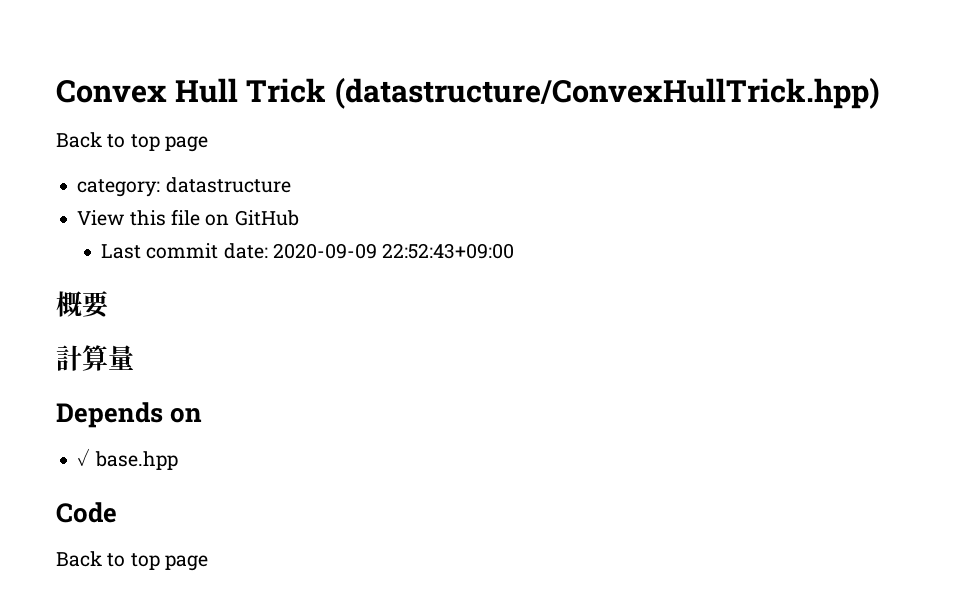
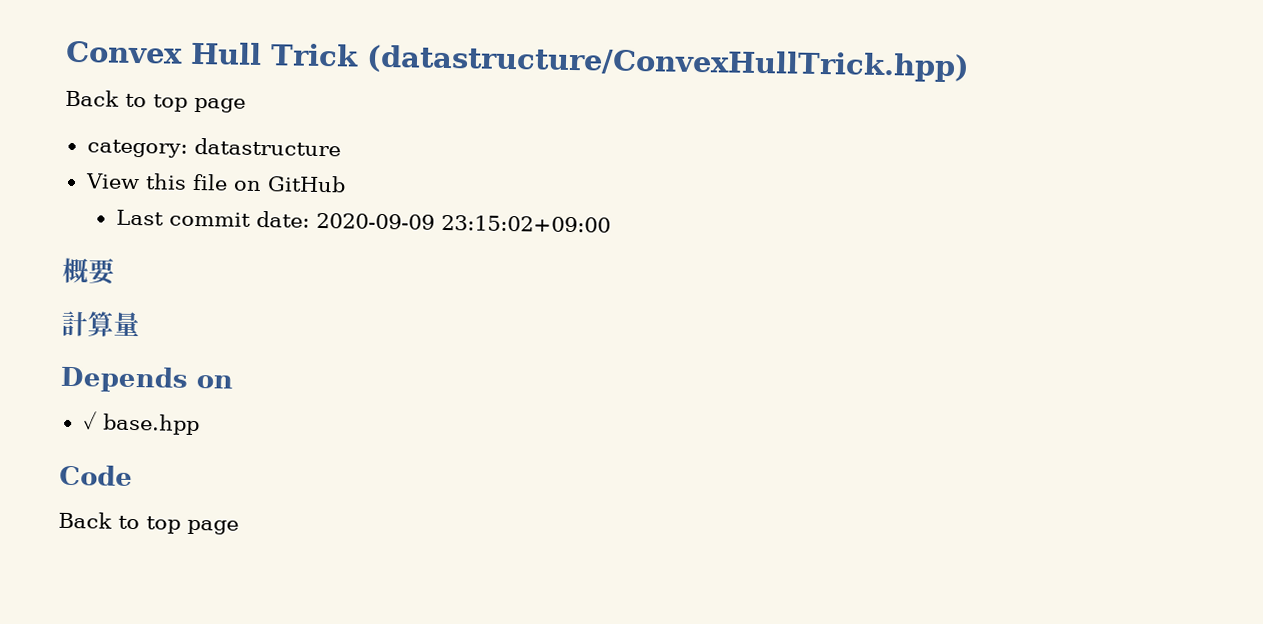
- Last commit date: 2020-09-09 22:52:43+09:00
+ Last commit date: 2020-09-09 23:15:02+09:00

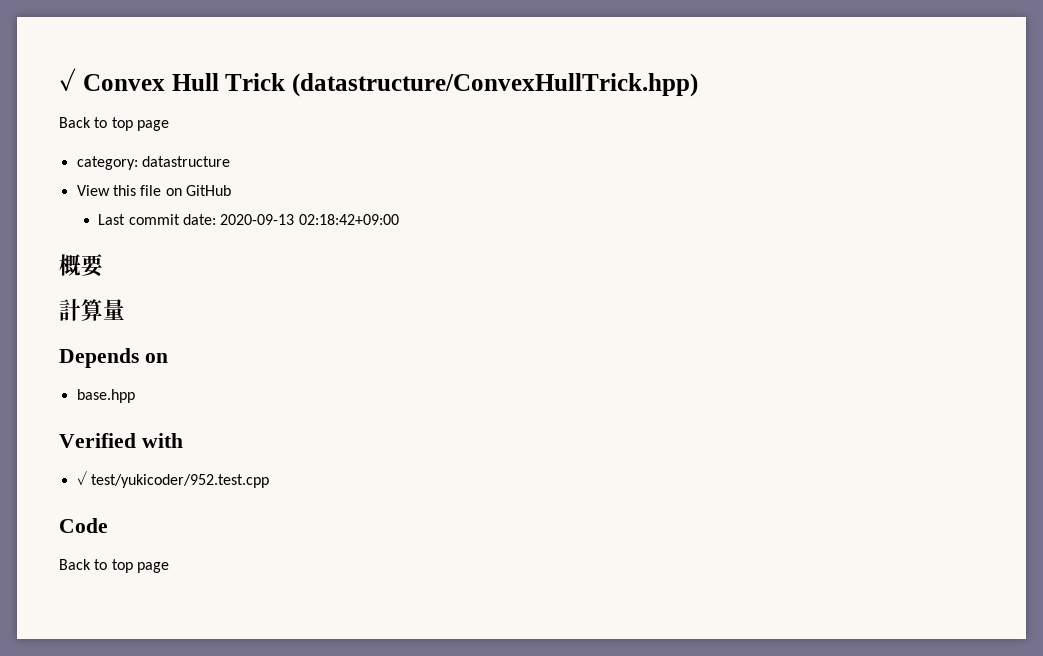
- Convex Hull Trick (datastructure/ConvexHullTrick.hpp)
+ ✓ Convex Hull Trick (datastructure/ConvexHullTrick.hpp)
- Last commit date: 2020-09-09 23:15:02+09:00
+ Last commit date: 2020-09-13 02:18:42+09:00
- ✓ base.hpp
+ base.hpp
+ Verified with
+ ✓ test/yukicoder/952.test.cpp

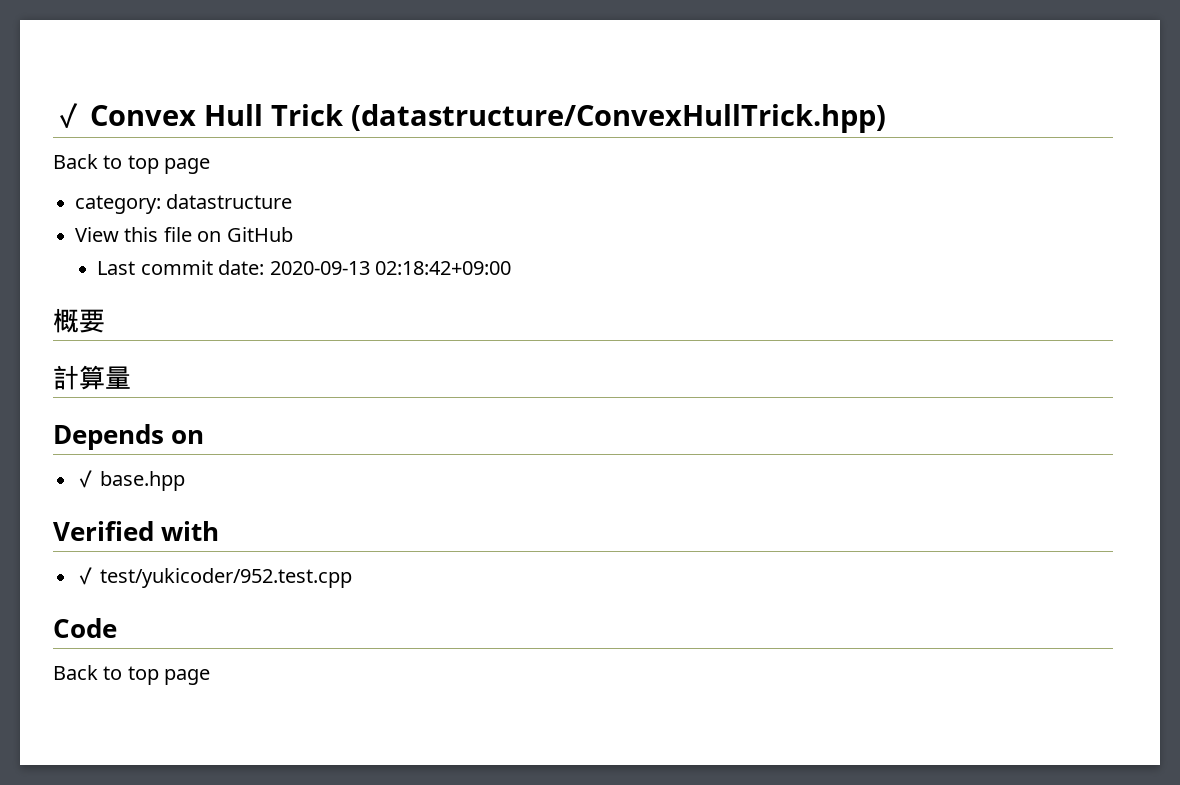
- base.hpp
+ ✓ base.hpp

